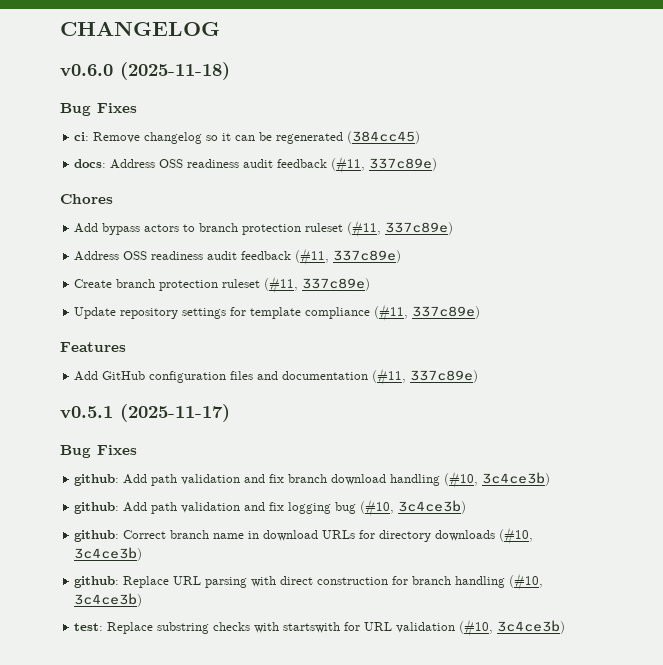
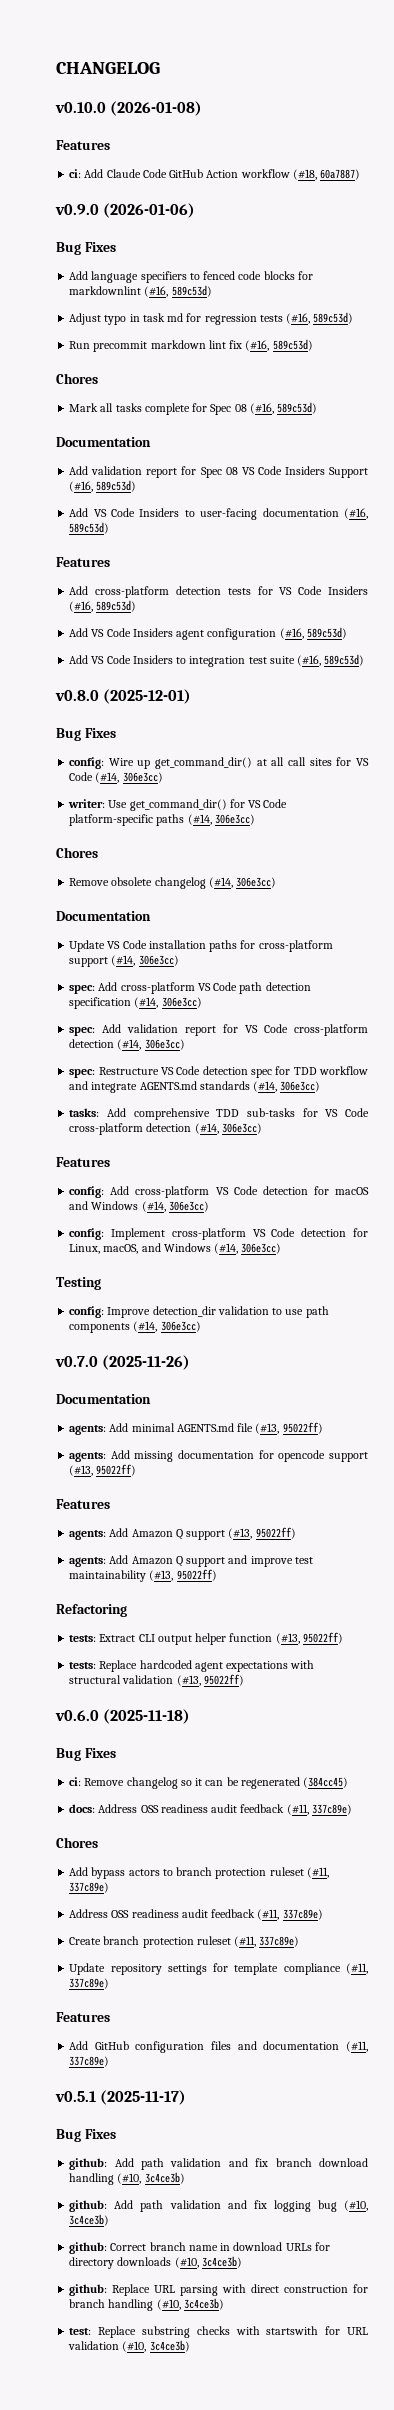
+ v0.10.0 (2026-01-08)
+ Features
+ ci: Add Claude Code GitHub Action workflow (#18, 60a7887)
+ v0.9.0 (2026-01-06)
+ Bug Fixes
+ Add language specifiers to fenced code blocks for markdownlint (#16, 589c53d)
+ Adjust typo in task md for regression tests (#16, 589c53d)
+ Run precommit markdown lint fix (#16, 589c53d)
+ Chores
+ Mark all tasks complete for Spec 08 (#16, 589c53d)
+ Documentation
+ Add validation report for Spec 08 VS Code Insiders Support (#16, 589c53d)
+ Add VS Code Insiders to user-facing documentation (#16, 589c53d)
+ Features
+ Add cross-platform detection tests for VS Code Insiders (#16, 589c53d)
+ Add VS Code Insiders agent configuration (#16, 589c53d)
+ Add VS Code Insiders to integration test suite (#16, 589c53d)
+ v0.8.0 (2025-12-01)
+ Bug Fixes
+ config: Wire up get_command_dir() at all call sites for VS Code (#14, 306e3cc)
+ writer: Use get_command_dir() for VS Code platform-specific paths (#14, 306e3cc)
+ Chores
+ Remove obsolete changelog (#14, 306e3cc)
+ Documentation
+ Update VS Code installation paths for cross-platform support (#14, 306e3cc)
+ spec: Add cross-platform VS Code path detection specification (#14, 306e3cc)
+ spec: Add validation report for VS Code cross-platform detection (#14, 306e3cc)
+ spec: Restructure VS Code detection spec for TDD workflow and integrate AGENTS.md standards (#14, 306e3cc)
+ tasks: Add comprehensive TDD sub-tasks for VS Code cross-platform detection (#14, 306e3cc)
+ Features
+ config: Add cross-platform VS Code detection for macOS and Windows (#14, 306e3cc)
+ config: Implement cross-platform VS Code detection for Linux, macOS, and Windows (#14, 306e3cc)
+ Testing
+ config: Improve detection_dir validation to use path components (#14, 306e3cc)
+ v0.7.0 (2025-11-26)
+ Documentation
+ agents: Add minimal AGENTS.md file (#13, 95022ff)
+ agents: Add missing documentation for opencode support (#13, 95022ff)
+ Features
+ agents: Add Amazon Q support (#13, 95022ff)
+ agents: Add Amazon Q support and improve test maintainability (#13, 95022ff)
+ Refactoring
+ tests: Extract CLI output helper function (#13, 95022ff)
+ tests: Replace hardcoded agent expectations with structural validation (#13, 95022ff)

